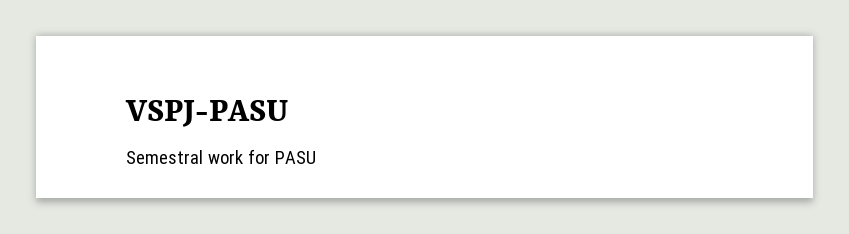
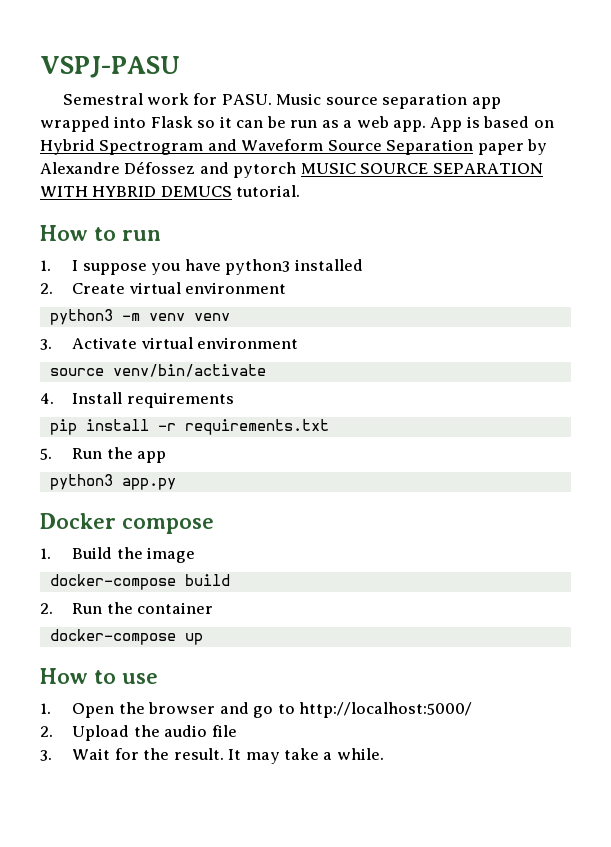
- Semestral work for PASU
+ Semestral work for PASU. Music source separation app wrapped into Flask so it can be run as a web app. App is based on Hybrid Spectrogram and Waveform Source Separation paper by Alexandre Défossez and pytorch MUSIC SOURCE SEPARATION WITH HYBRID DEMUCS tutorial.
+ How to run
+ 1. I suppose you have python3 installed
+ 2. Create virtual environment
+ python3 -m venv venv
+ 3. Activate virtual environment
+ source venv/bin/activate
+ 4. Install requirements
+ pip install -r requirements.txt
+ 5. Run the app
+ python3 app.py
+ Docker compose
+ 1. Build the image
+ docker-compose build
+ 2. Run the container
+ docker-compose up
+ How to use
+ 1. Open the browser and go to http://localhost:5000/
+ 2. Upload the audio file
+ 3. Wait for the result. It may take a while.

